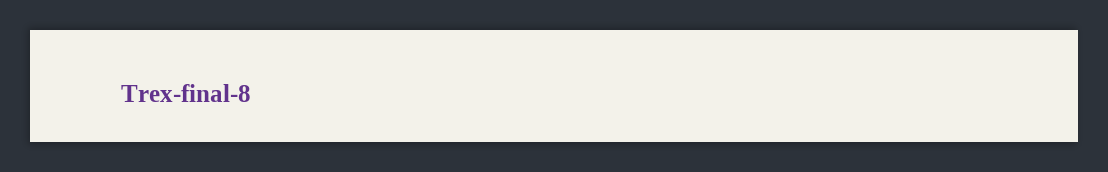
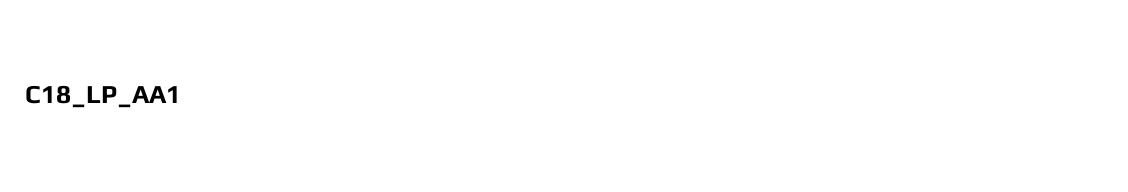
- Trex-final-8
+ C18_LP_AA1

